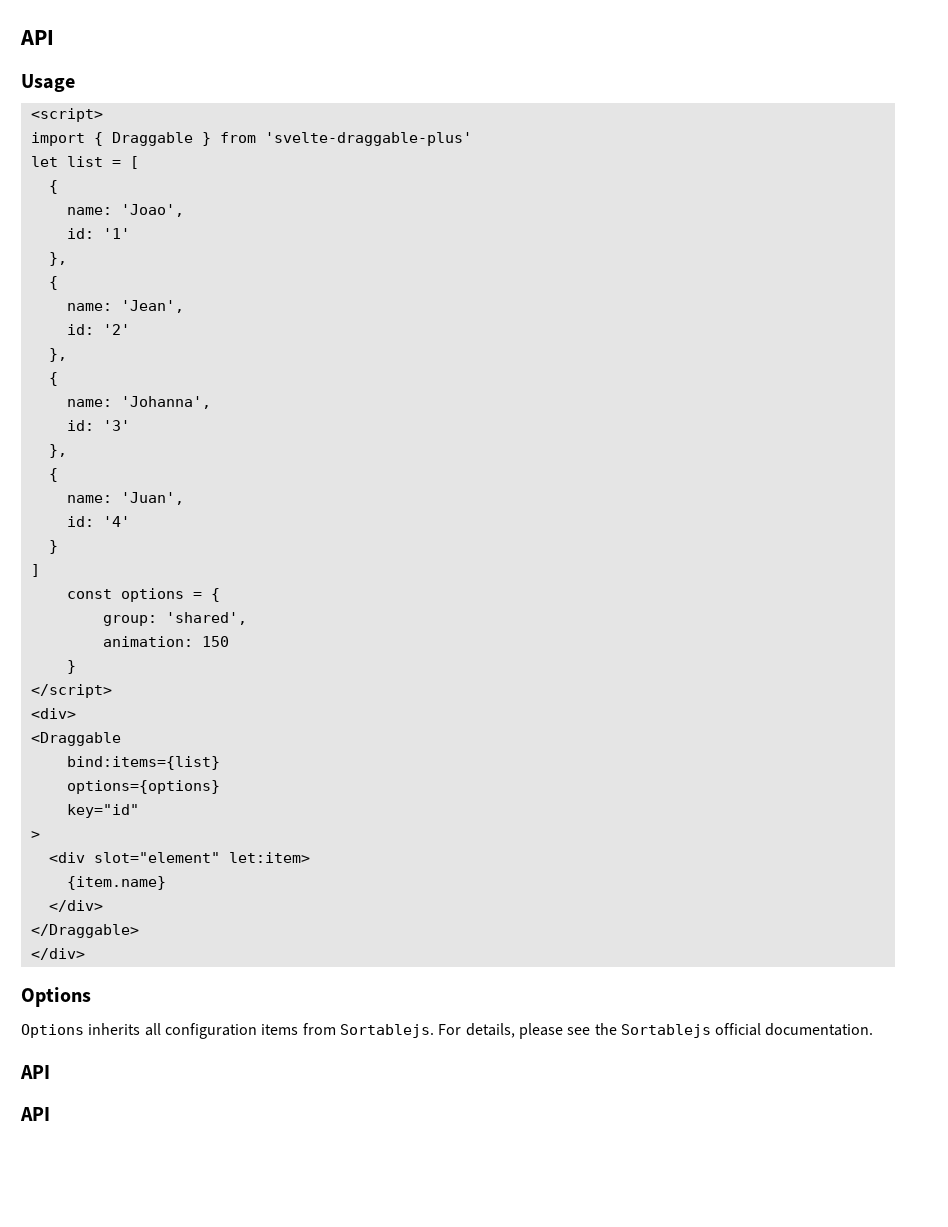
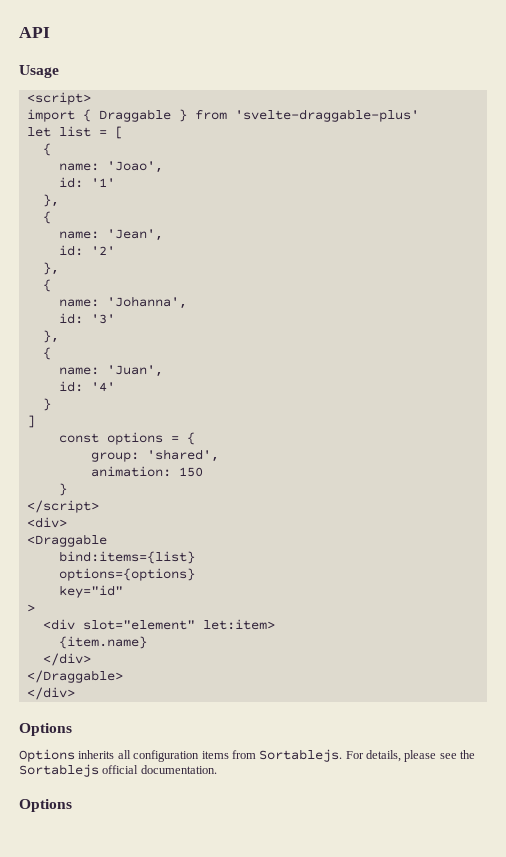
  For details, please see the Sortablejs official documentation.
- API
- API
+ Options

